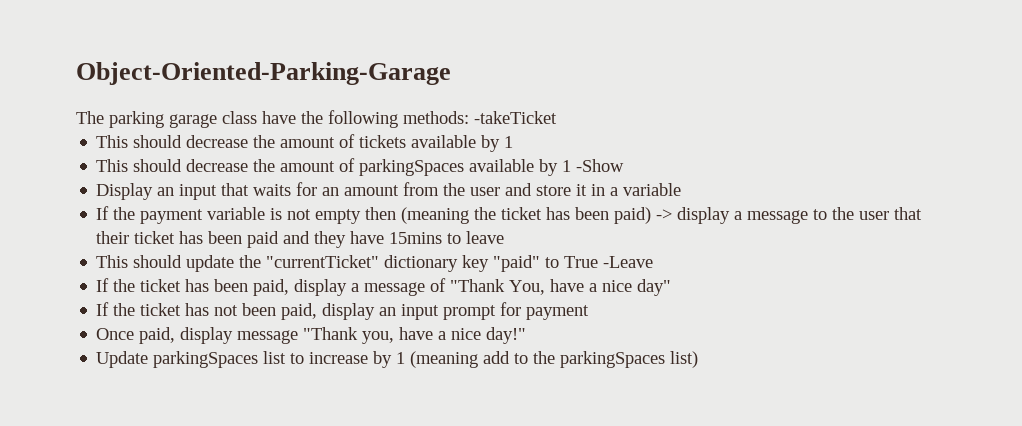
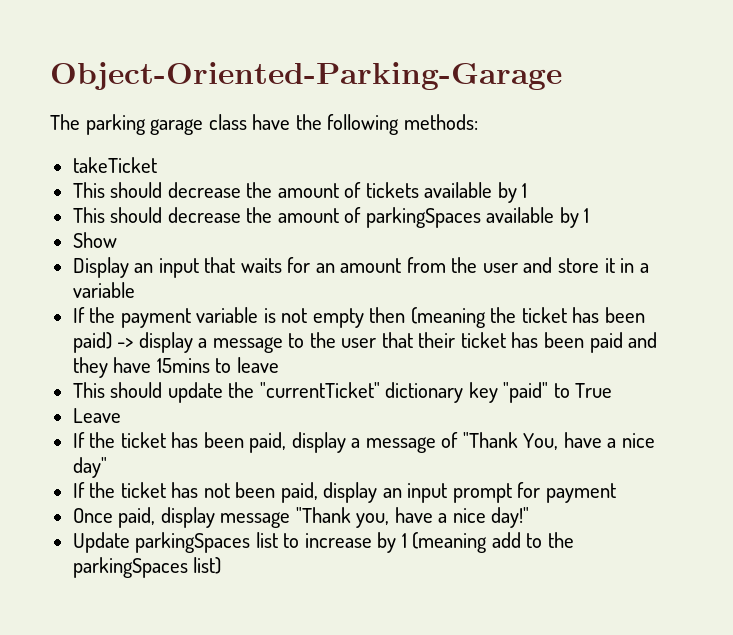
- The parking garage class have the following methods: -takeTicket
+ The parking garage class have the following methods:
+ takeTicket
- This should decrease the amount of parkingSpaces available by 1 -Show
+ This should decrease the amount of parkingSpaces available by 1
+ Show
- This should update the "currentTicket" dictionary key "paid" to True -Leave
+ This should update the "currentTicket" dictionary key "paid" to True
+ Leave

